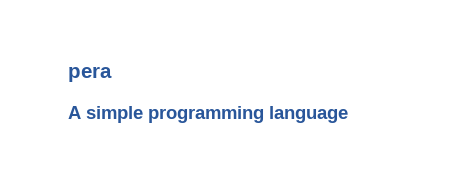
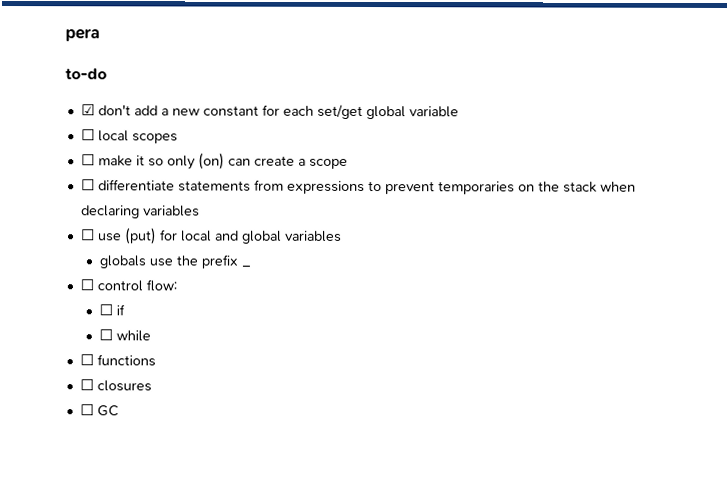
- A simple programming language
+ to-do
+ ☑ don't add a new constant for each set/get global variable
+ ☐ local scopes
+ ☐ make it so only (on) can create a scope
+ ☐ differentiate statements from expressions to prevent temporaries on the stack when declaring variables
+ ☐ use (put) for local and global variables
+ globals use the prefix _
+ ☐ control flow:
+ ☐ if
+ ☐ while
+ ☐ functions
+ ☐ closures
+ ☐ GC

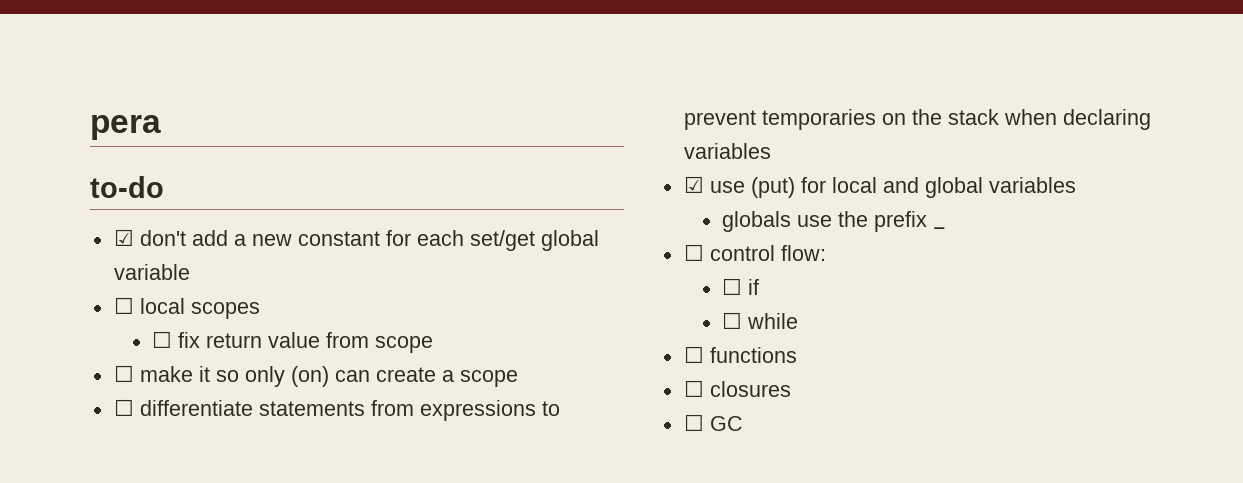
+ ☐ fix return value from scope
- ☐ use (put) for local and global variables
+ ☑ use (put) for local and global variables

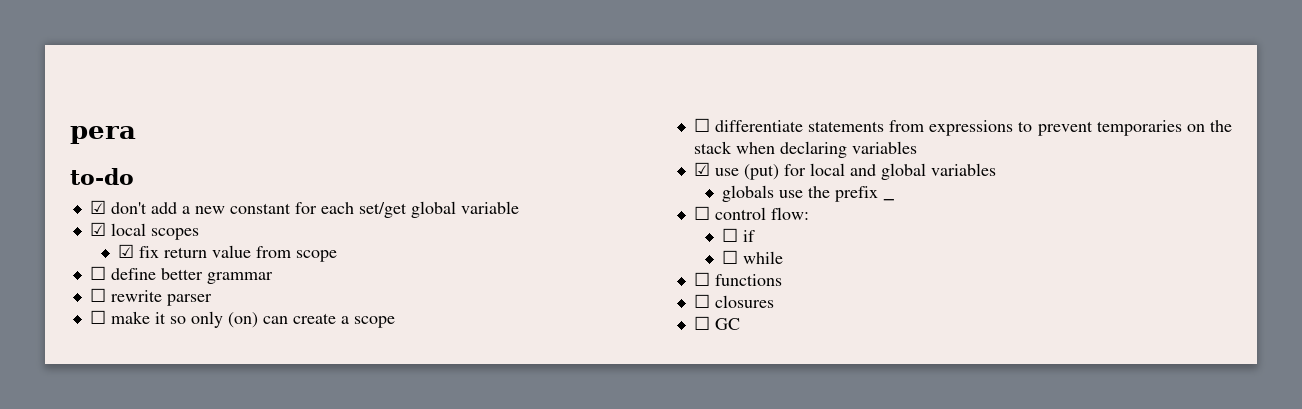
- ☐ local scopes
+ ☑ local scopes
- ☐ fix return value from scope
+ ☑ fix return value from scope
+ ☐ define better grammar
+ ☐ rewrite parser

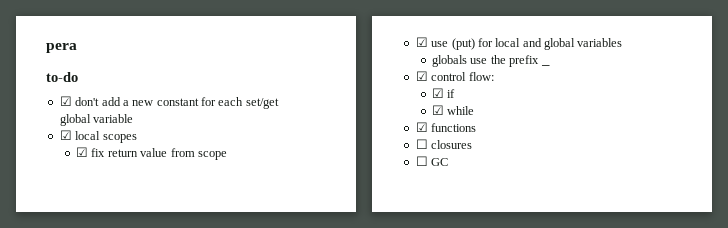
- ☐ define better grammar
- ☐ rewrite parser
- ☐ make it so only (on) can create a scope
- ☐ differentiate statements from expressions to prevent temporaries on the stack when declaring variables
- ☐ control flow:
+ ☑ control flow:
- ☐ if
+ ☑ if
- ☐ while
+ ☑ while
- ☐ functions
+ ☑ functions

